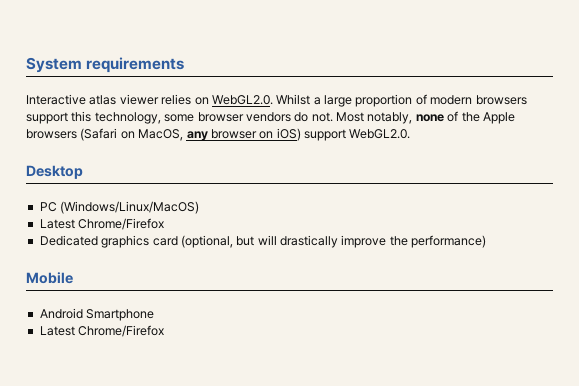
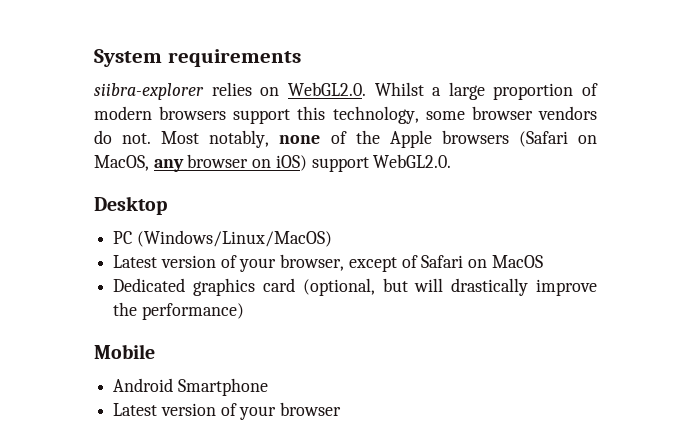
- Interactive atlas viewer relies on WebGL2.0. Whilst a large proportion of modern browsers support this technology, some browser vendors do not.
+ siibra-explorer relies on WebGL2.0. Whilst a large proportion of modern browsers support this technology, some browser vendors do not.
  PC (Windows/Linux/MacOS)
- Latest Chrome/Firefox
+ Latest version of your browser, except of Safari on MacOS
  Android Smartphone
- Latest Chrome/Firefox
+ Latest version of your browser

